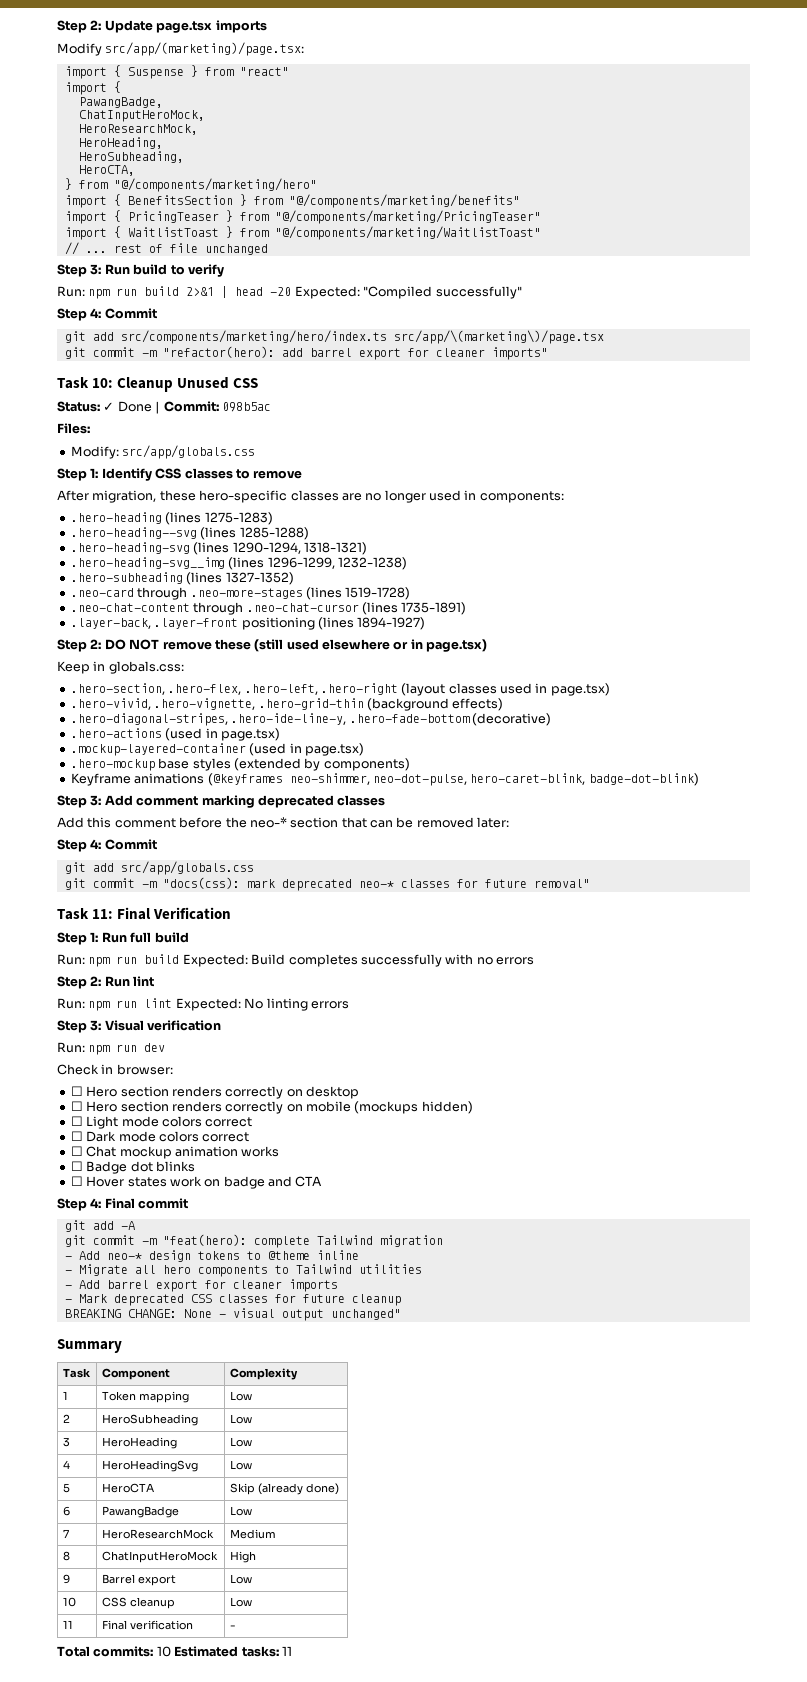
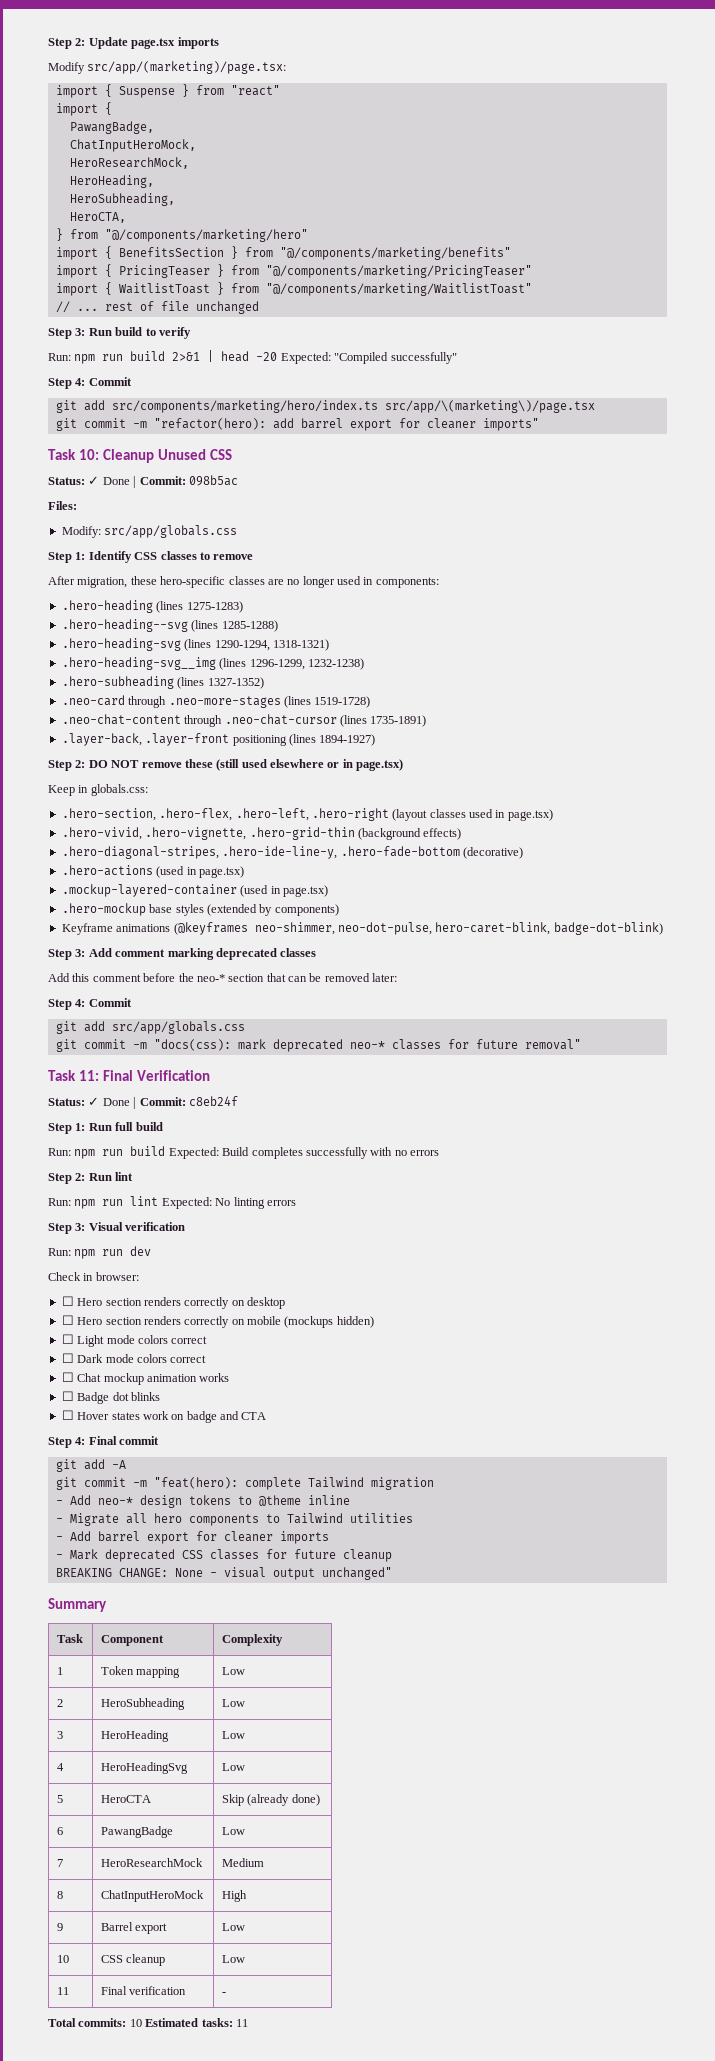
+ Status: ✓ Done | Commit: c8eb24f

